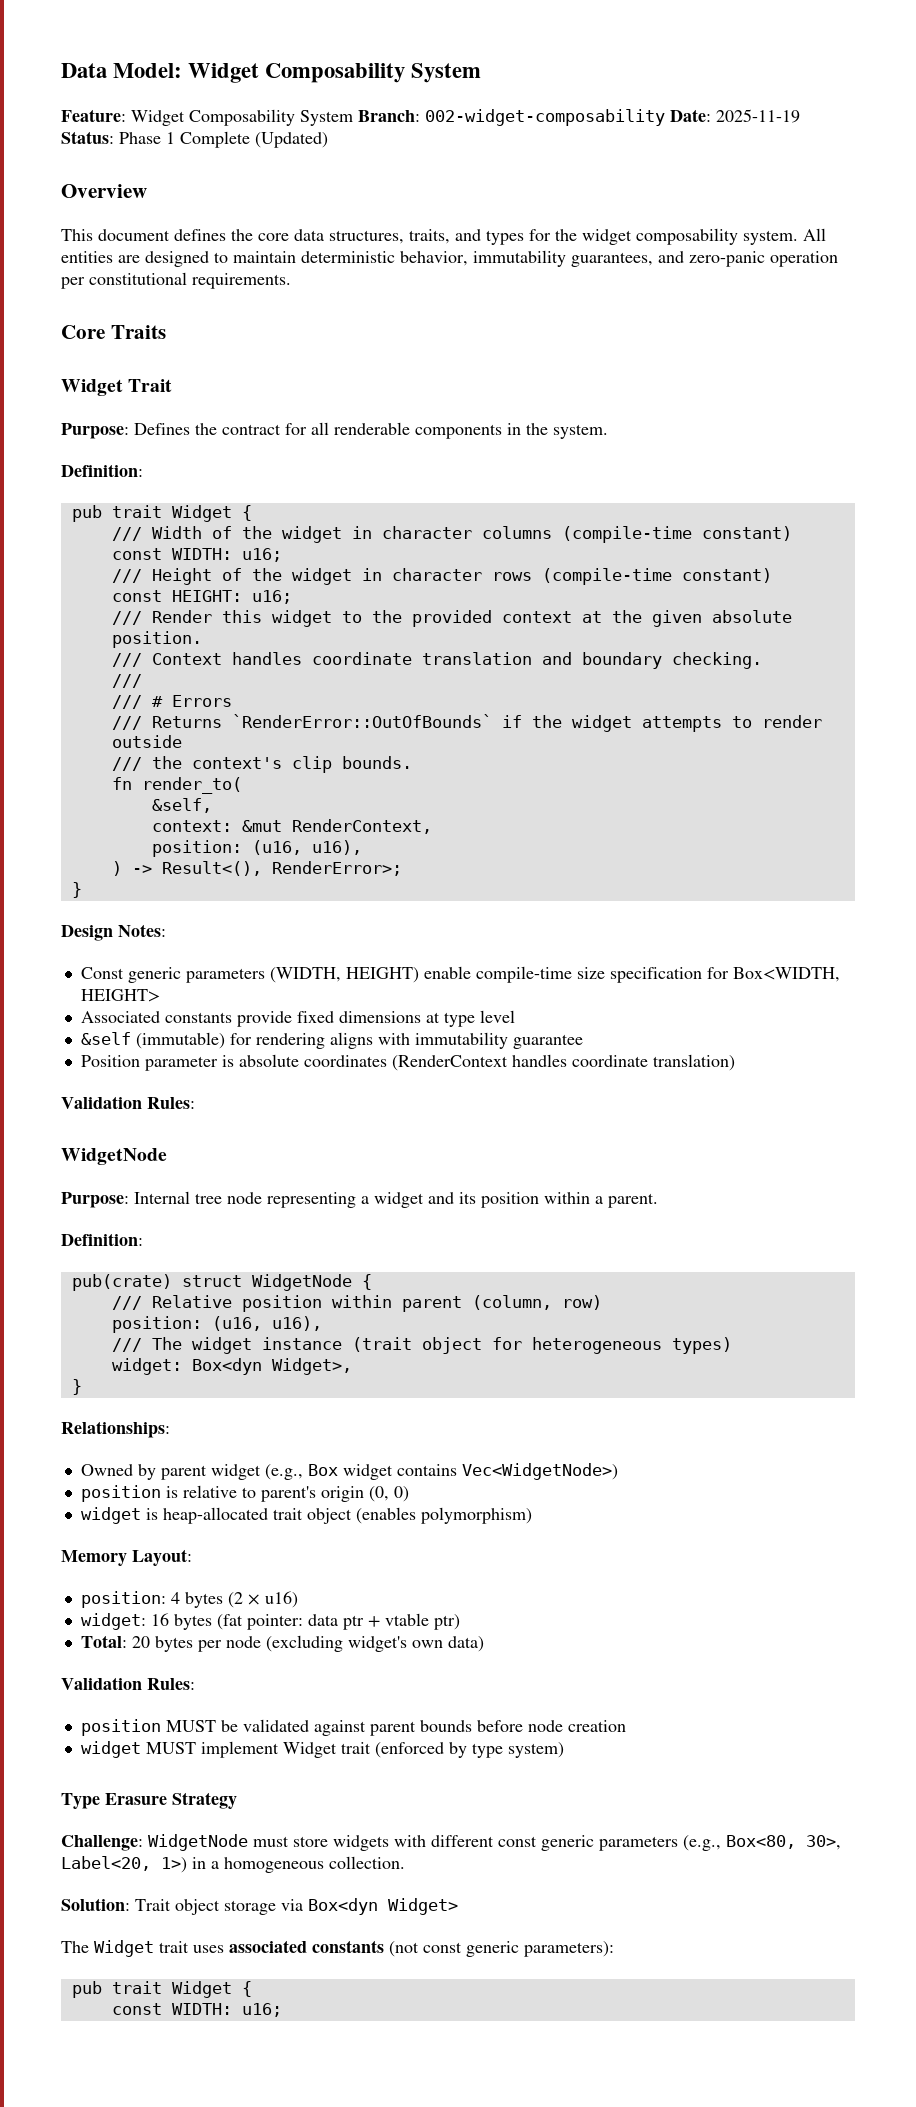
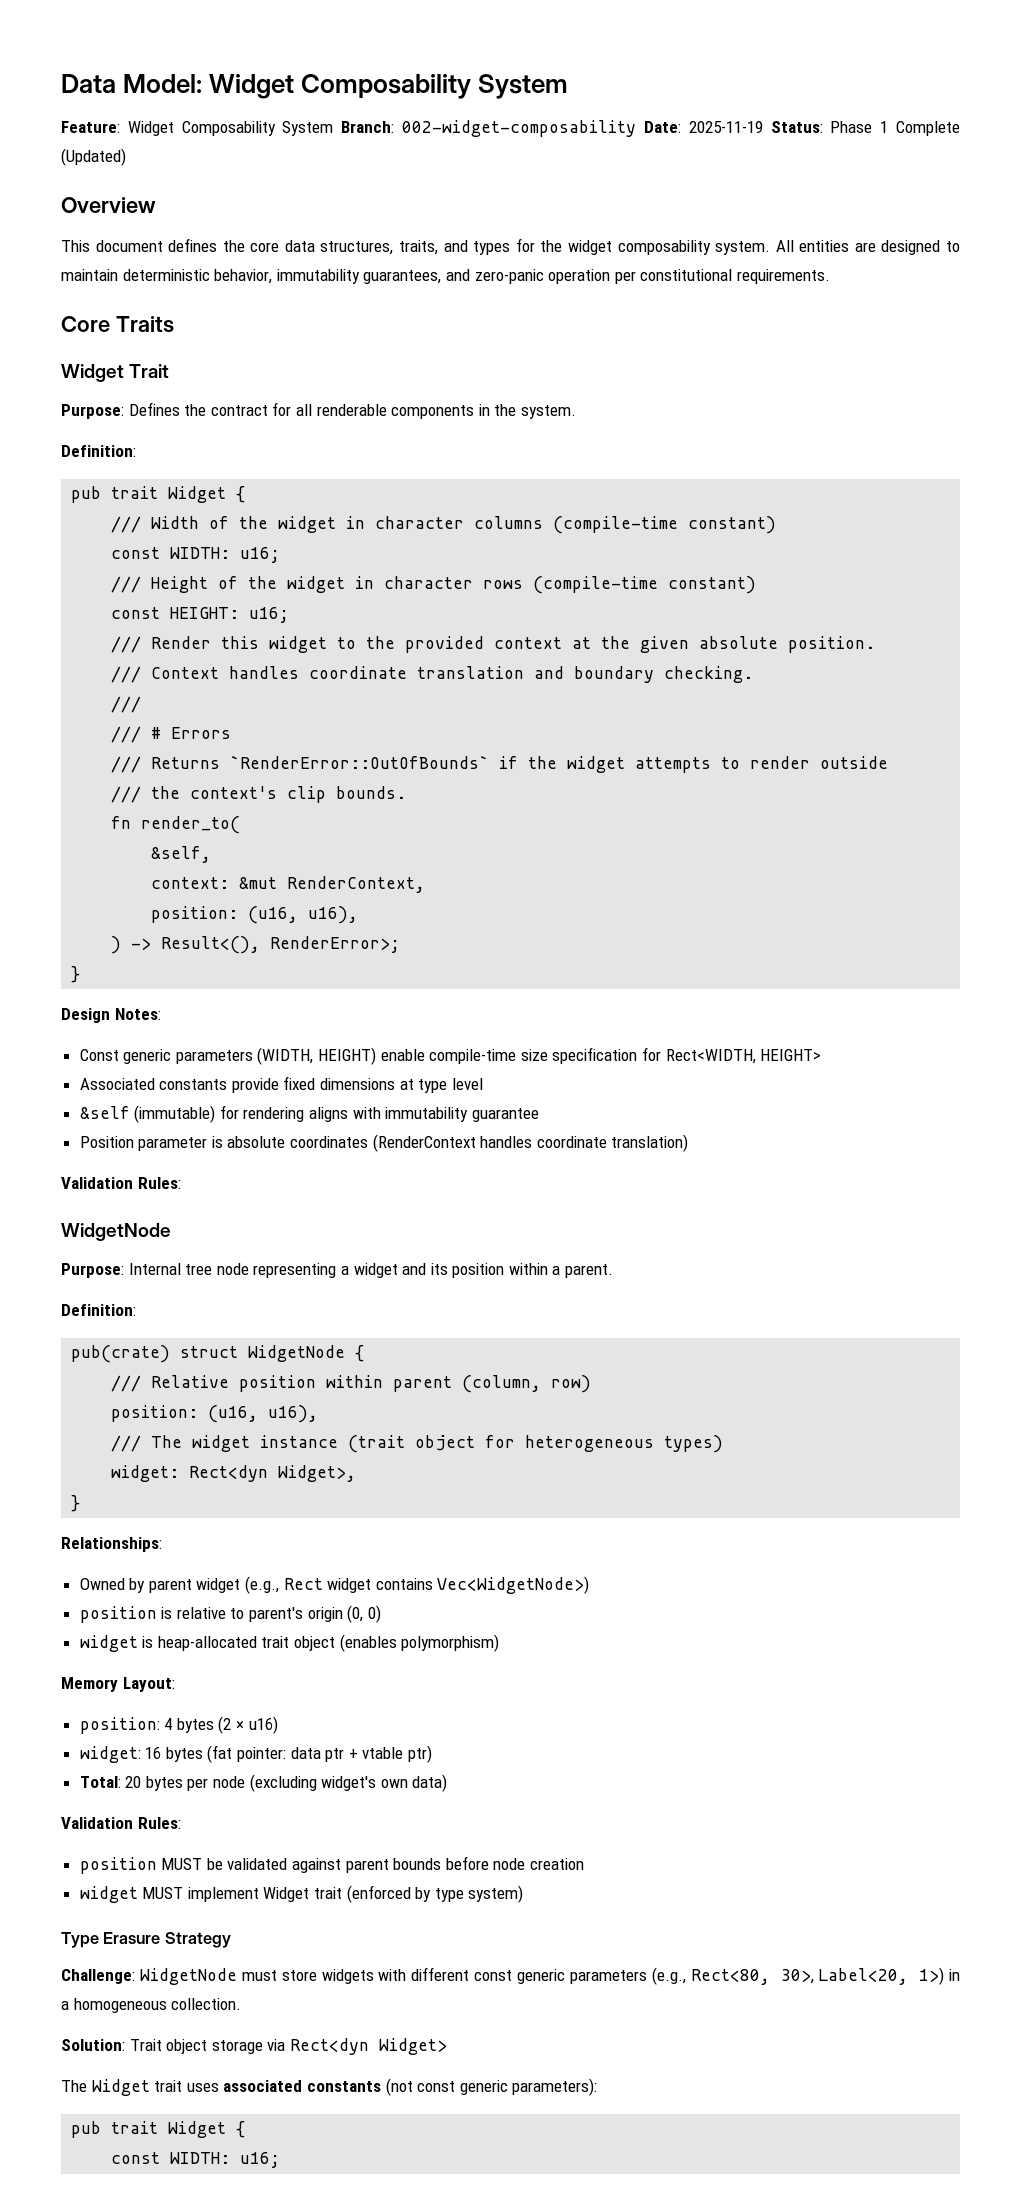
- Const generic parameters (WIDTH, HEIGHT) enable compile-time size specification for Box<WIDTH, HEIGHT>
+ Const generic parameters (WIDTH, HEIGHT) enable compile-time size specification for Rect<WIDTH, HEIGHT>
- widget: Box<dyn Widget>,
+ widget: Rect<dyn Widget>,
- Owned by parent widget (e.g., Box widget contains Vec<WidgetNode>)
+ Owned by parent widget (e.g., Rect widget contains Vec<WidgetNode>)
- Challenge: WidgetNode must store widgets with different const generic parameters (e.g., Box<80, 30>, Label<20, 1>) in a homogeneous collection.
+ Challenge: WidgetNode must store widgets with different const generic parameters (e.g., Rect<80, 30>, Label<20, 1>) in a homogeneous collection.
- Solution: Trait object storage via Box<dyn Widget>
+ Solution: Trait object storage via Rect<dyn Widget>

